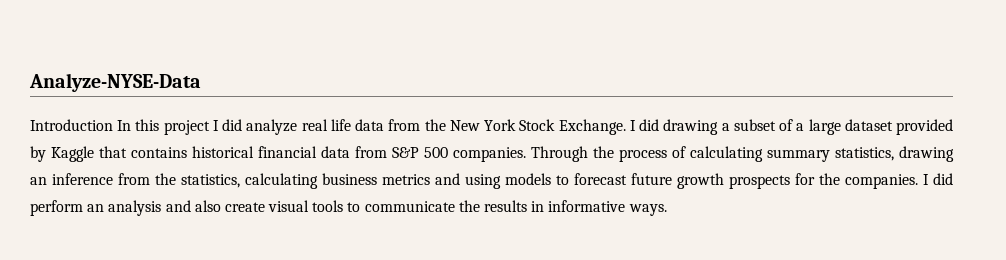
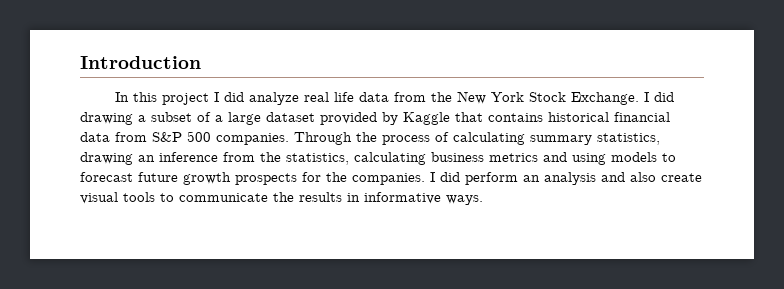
- Analyze-NYSE-Data
- Introduction In this project I did analyze real life data from the New York Stock Exchange.
+ Introduction
+ In this project I did analyze real life data from the New York Stock Exchange.

